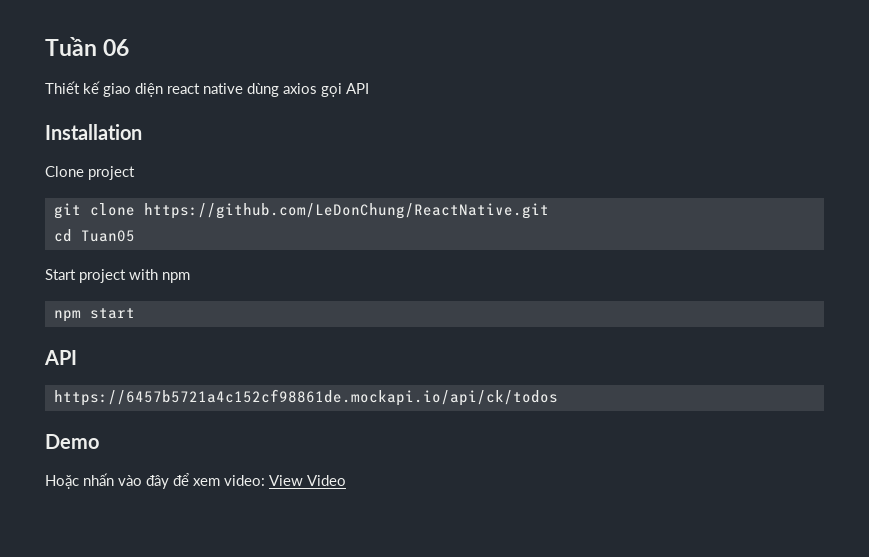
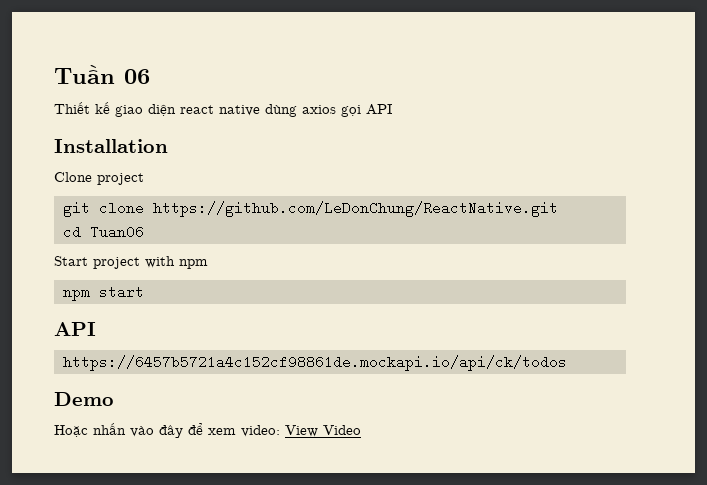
- cd Tuan05
+ cd Tuan06

